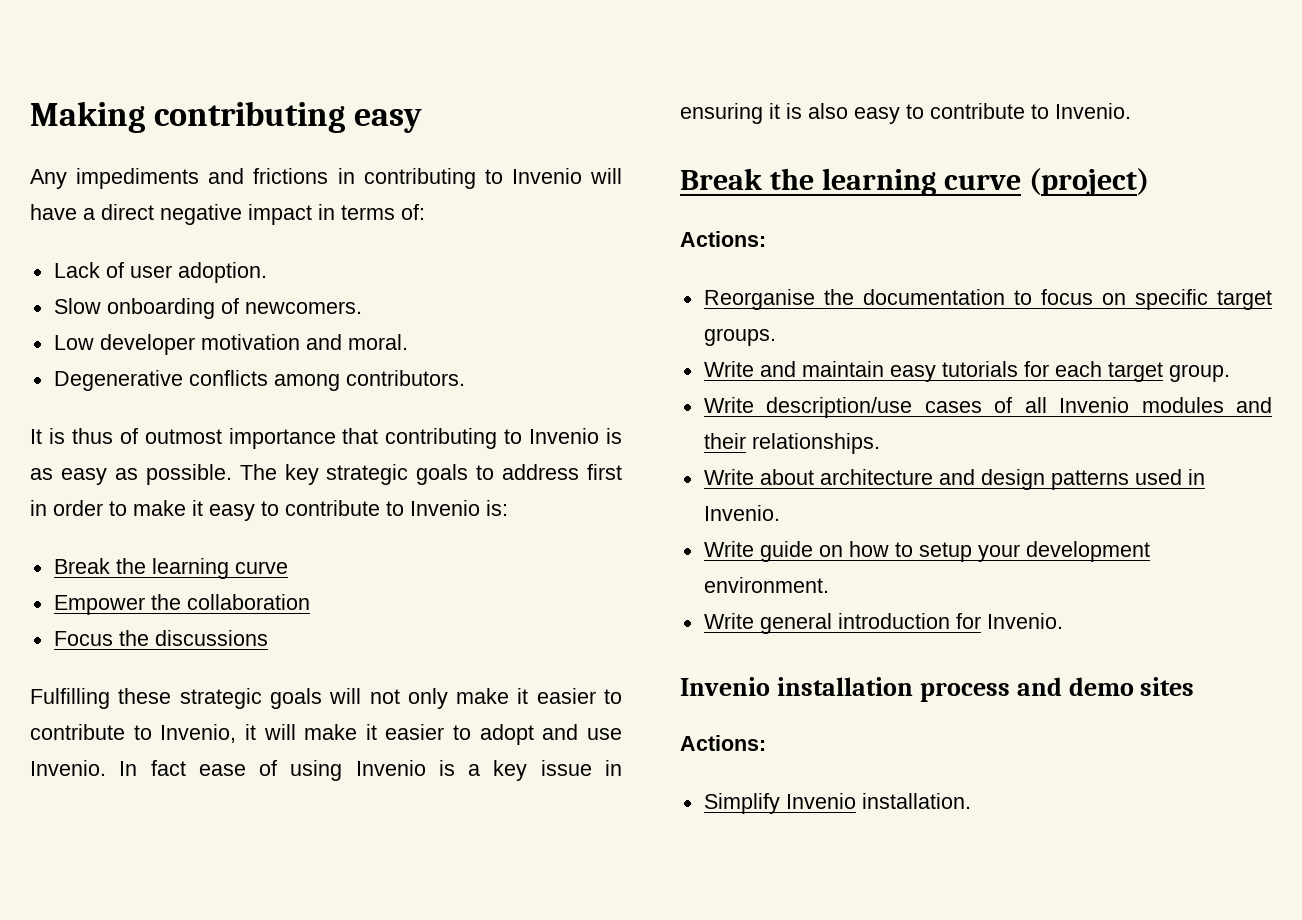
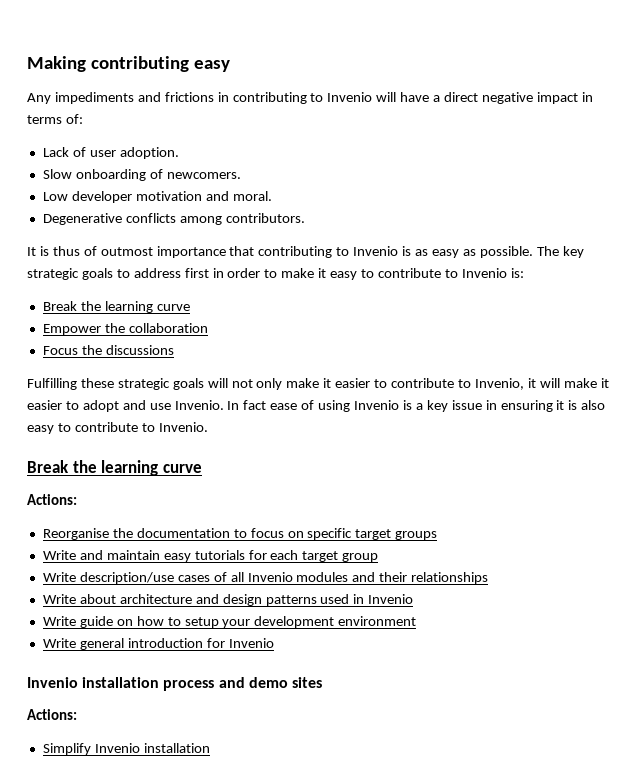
  In fact ease of using Invenio is a key issue in ensuring it is also easy to contribute to Invenio.
- Break the learning curve (project)
+ Break the learning curve
- Reorganise the documentation to focus on specific target groups.
+ Reorganise the documentation to focus on specific target groups
- Write and maintain easy tutorials for each target group.
+ Write and maintain easy tutorials for each target group
- Write description/use cases of all Invenio modules and their relationships.
+ Write description/use cases of all Invenio modules and their relationships
- Write about architecture and design patterns used in Invenio.
+ Write about architecture and design patterns used in Invenio
- Write guide on how to setup your development environment.
+ Write guide on how to setup your development environment
- Write general introduction for Invenio.
+ Write general introduction for Invenio
- Simplify Invenio installation.
+ Simplify Invenio installation

